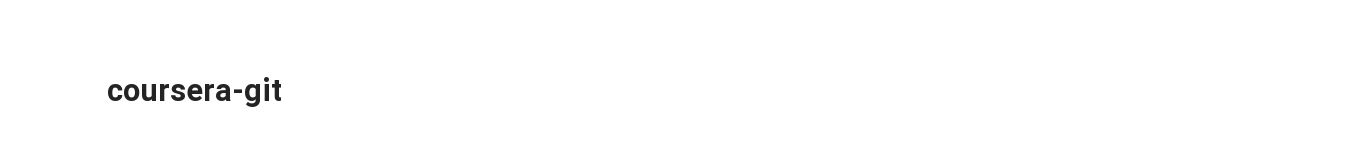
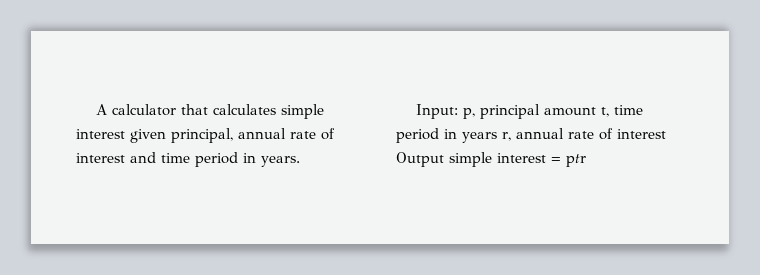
- coursera-git
+ A calculator that calculates simple interest given principal, annual rate of interest and time period in years.
+ Input: p, principal amount t, time period in years r, annual rate of interest Output simple interest = ptr

